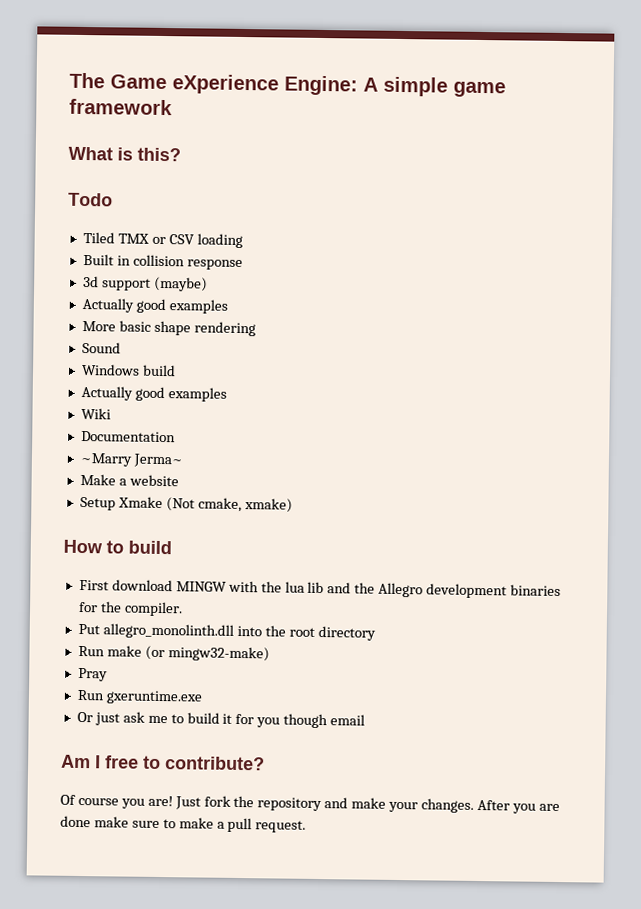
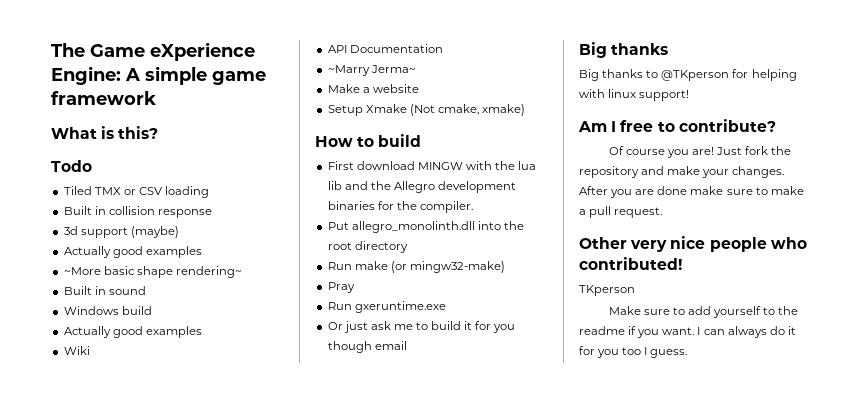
- More basic shape rendering
- Sound
+ ~More basic shape rendering~
+ Built in sound
- Documentation
+ API Documentation
  Or just ask me to build it for you though email
+ Big thanks
+ Big thanks to @TKperson for helping with linux support!
+ Other very nice people who contributed!
+ TKperson
+ Make sure to add yourself to the readme if you want. I can always do it for you too I guess.

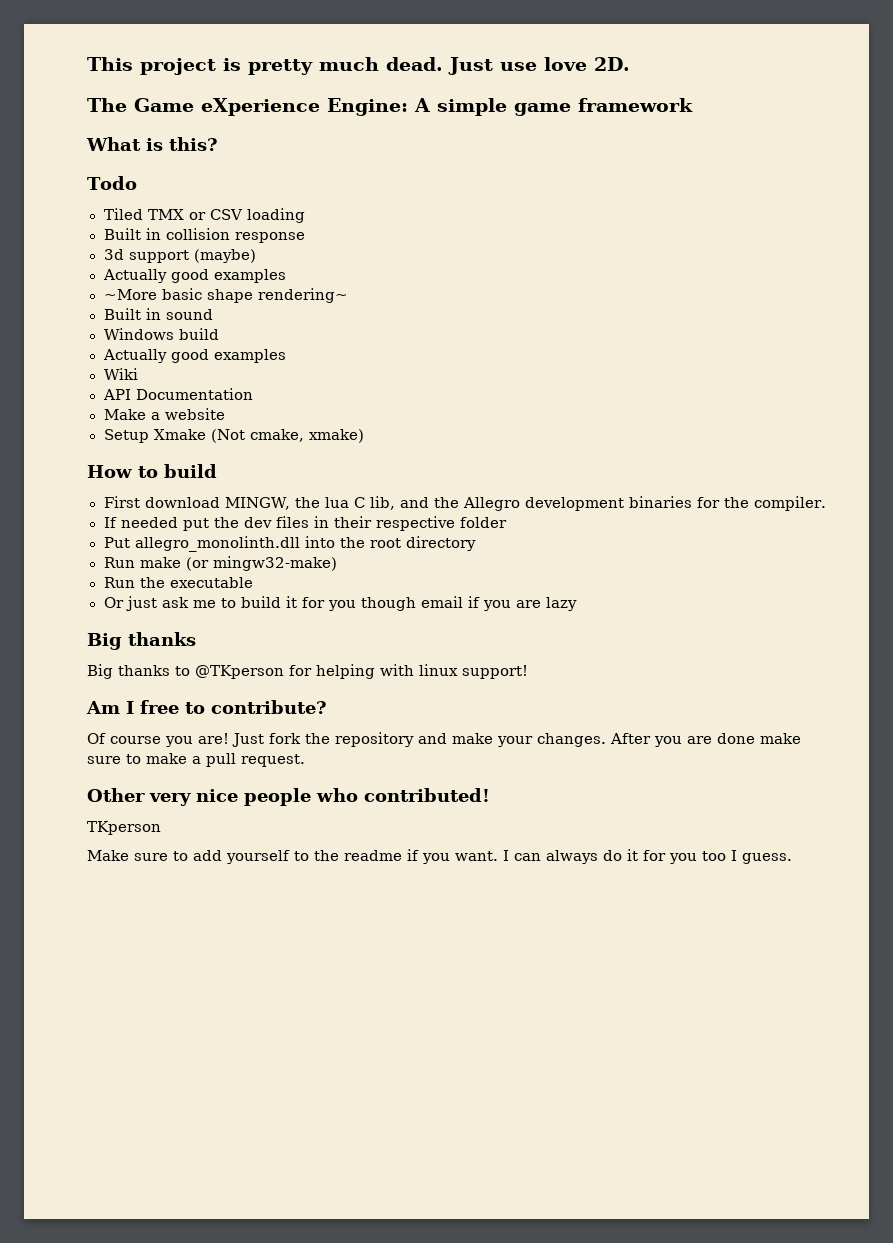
+ This project is pretty much dead. Just use love 2D.
- ~Marry Jerma~
- First download MINGW with the lua lib and the Allegro development binaries for the compiler.
+ First download MINGW, the lua C lib, and the Allegro development binaries for the compiler.
+ If needed put the dev files in their respective folder
- Pray
- Run gxeruntime.exe
+ Run the executable
- Or just ask me to build it for you though email
+ Or just ask me to build it for you though email if you are lazy

